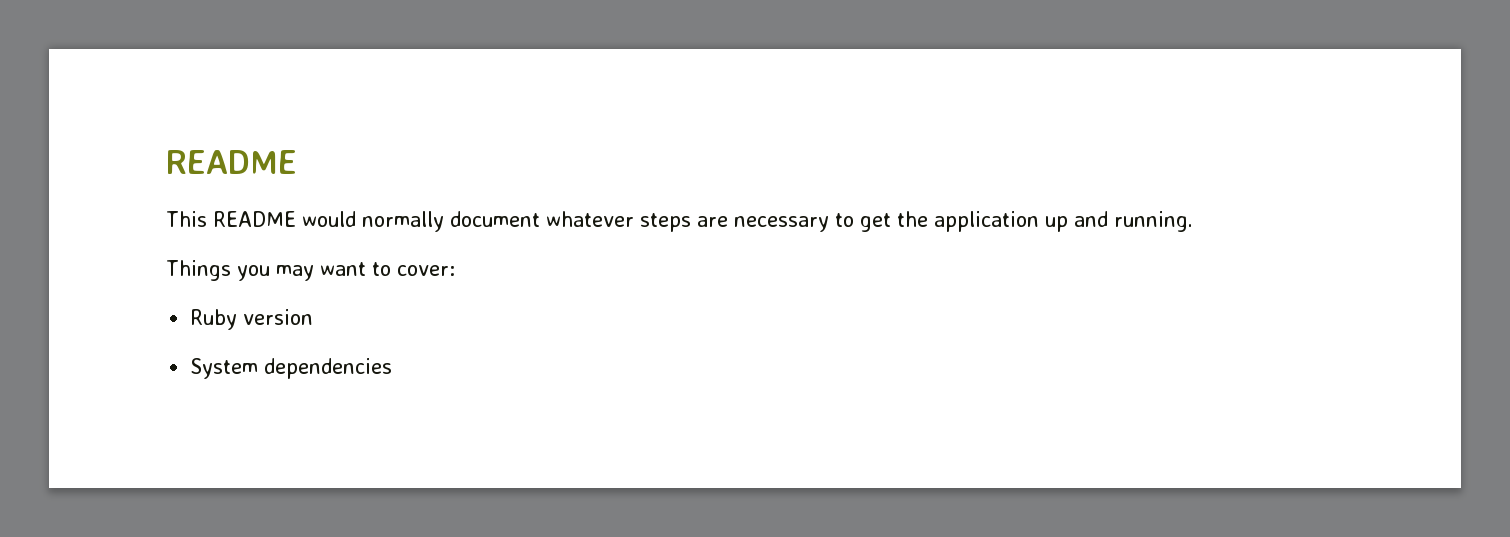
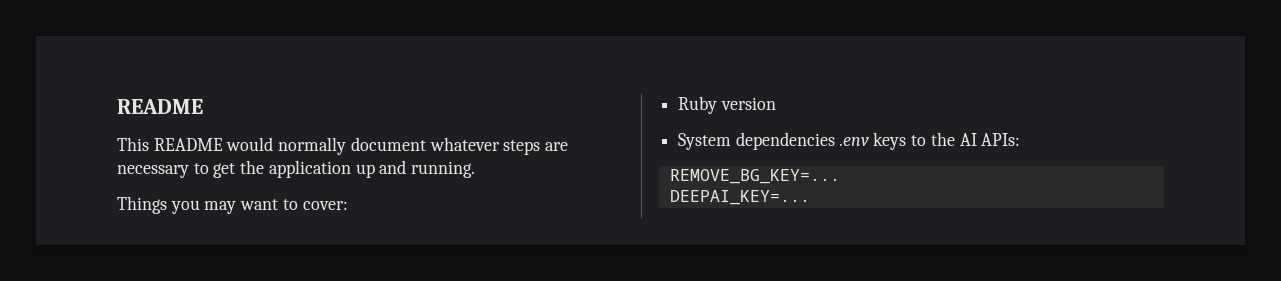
- System dependencies
+ System dependencies .env keys to the AI APIs:
+ REMOVE_BG_KEY=...
+ DEEPAI_KEY=...

